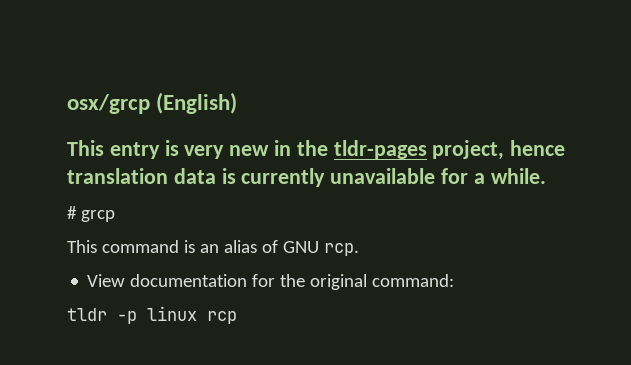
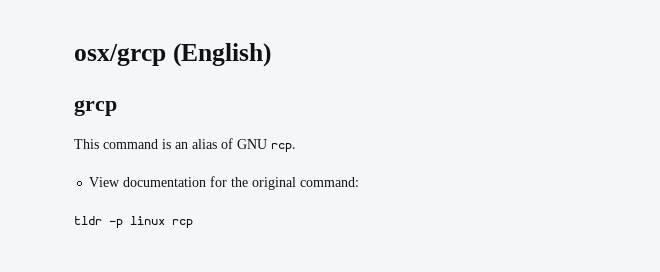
- This entry is very new in the tldr-pages project, hence translation data is currently unavailable for a while.
- # grcp
+ grcp

